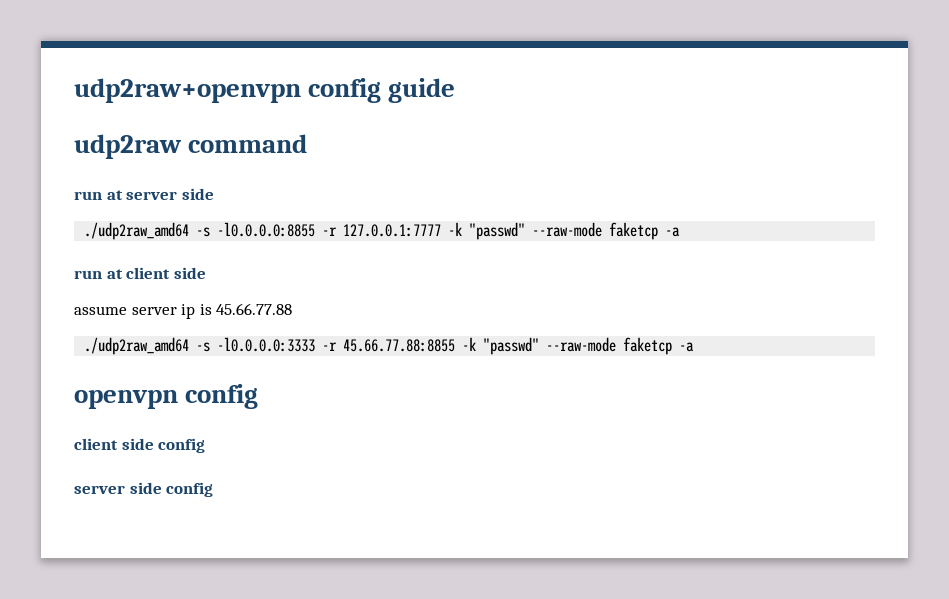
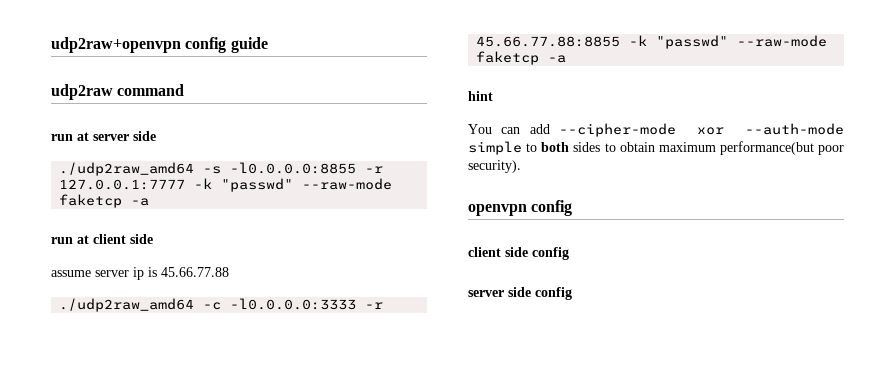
- ./udp2raw_amd64 -s -l0.0.0.0:3333 -r 45.66.77.88:8855 -k "passwd" --raw-mode faketcp -a
+ ./udp2raw_amd64 -c -l0.0.0.0:3333 -r 45.66.77.88:8855 -k "passwd" --raw-mode faketcp -a
+ hint
+ You can add --cipher-mode xor --auth-mode simple to both sides to obtain maximum performance(but poor security).

